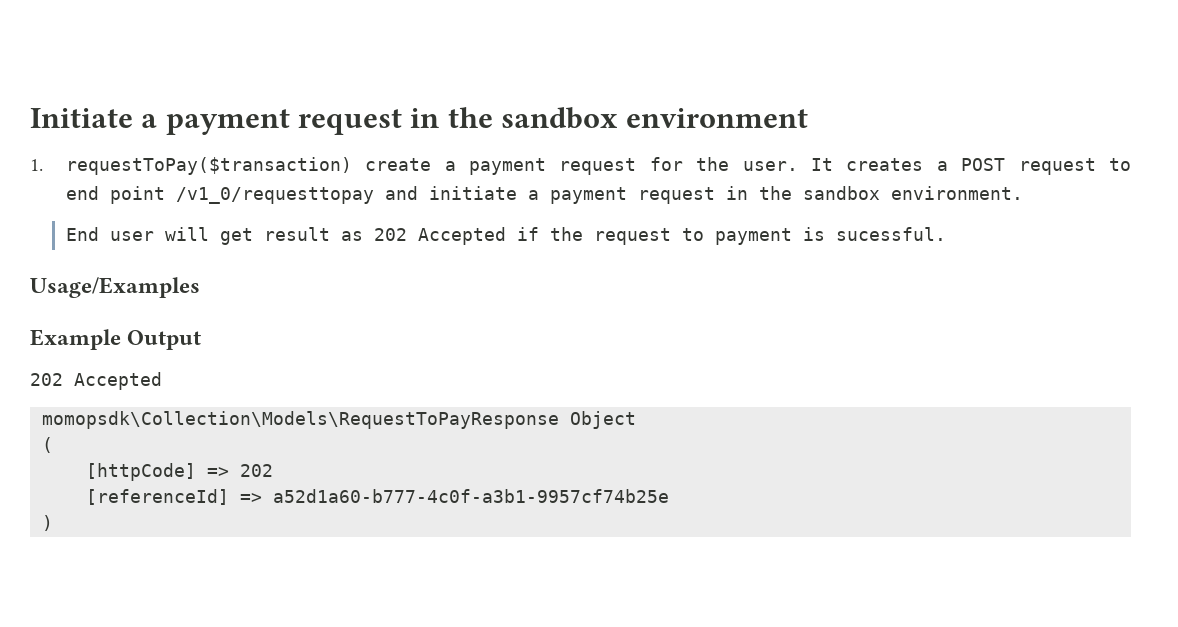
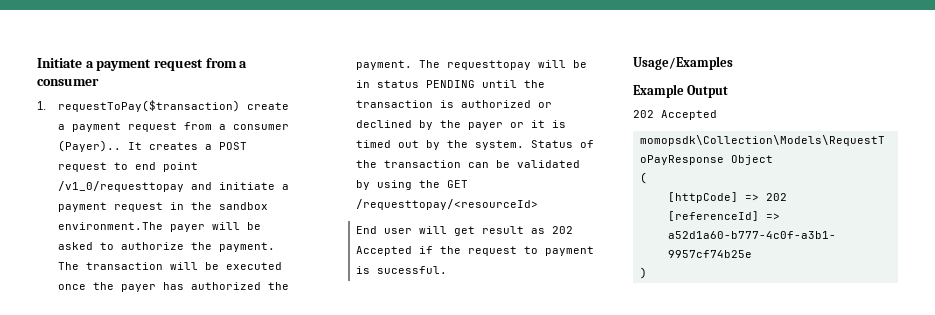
- Initiate a payment request in the sandbox environment
+ Initiate a payment request from a consumer
- 1. requestToPay($transaction) create a payment request for the user.
+ 1. requestToPay($transaction) create a payment request from a consumer (Payer)..
- It creates a POST request to end point /v1_0/requesttopay and initiate a payment request in the sandbox environment.
+ It creates a POST request to end point /v1_0/requesttopay and initiate a payment request in the sandbox environment.The payer will be asked to authorize the payment. The transaction will be executed once the payer has authorized the payment. The requesttopay will be in status PENDING until the transaction is authorized or declined by the payer or it is timed out by the system. Status of the transaction can be validated by using the GET /requesttopay/<resourceId>

